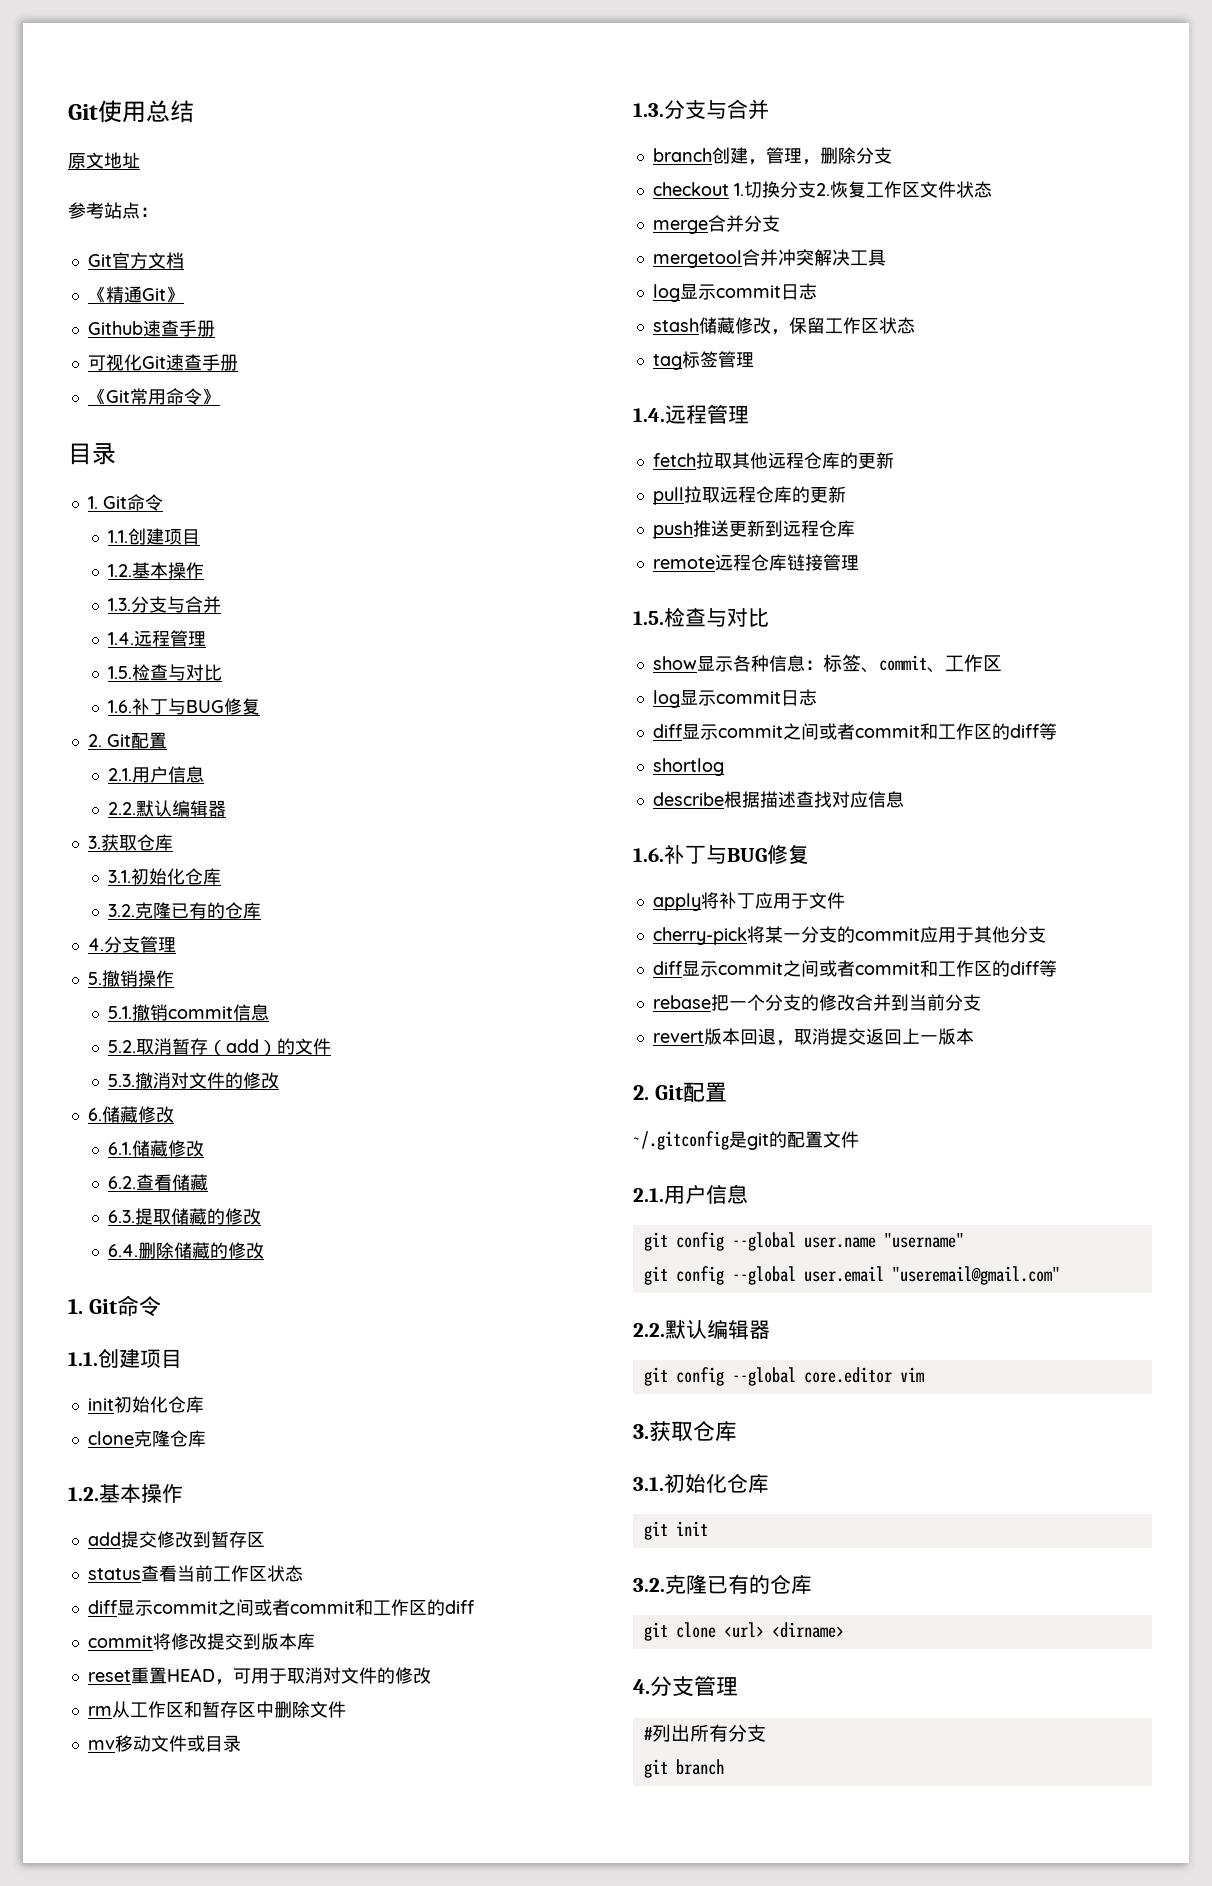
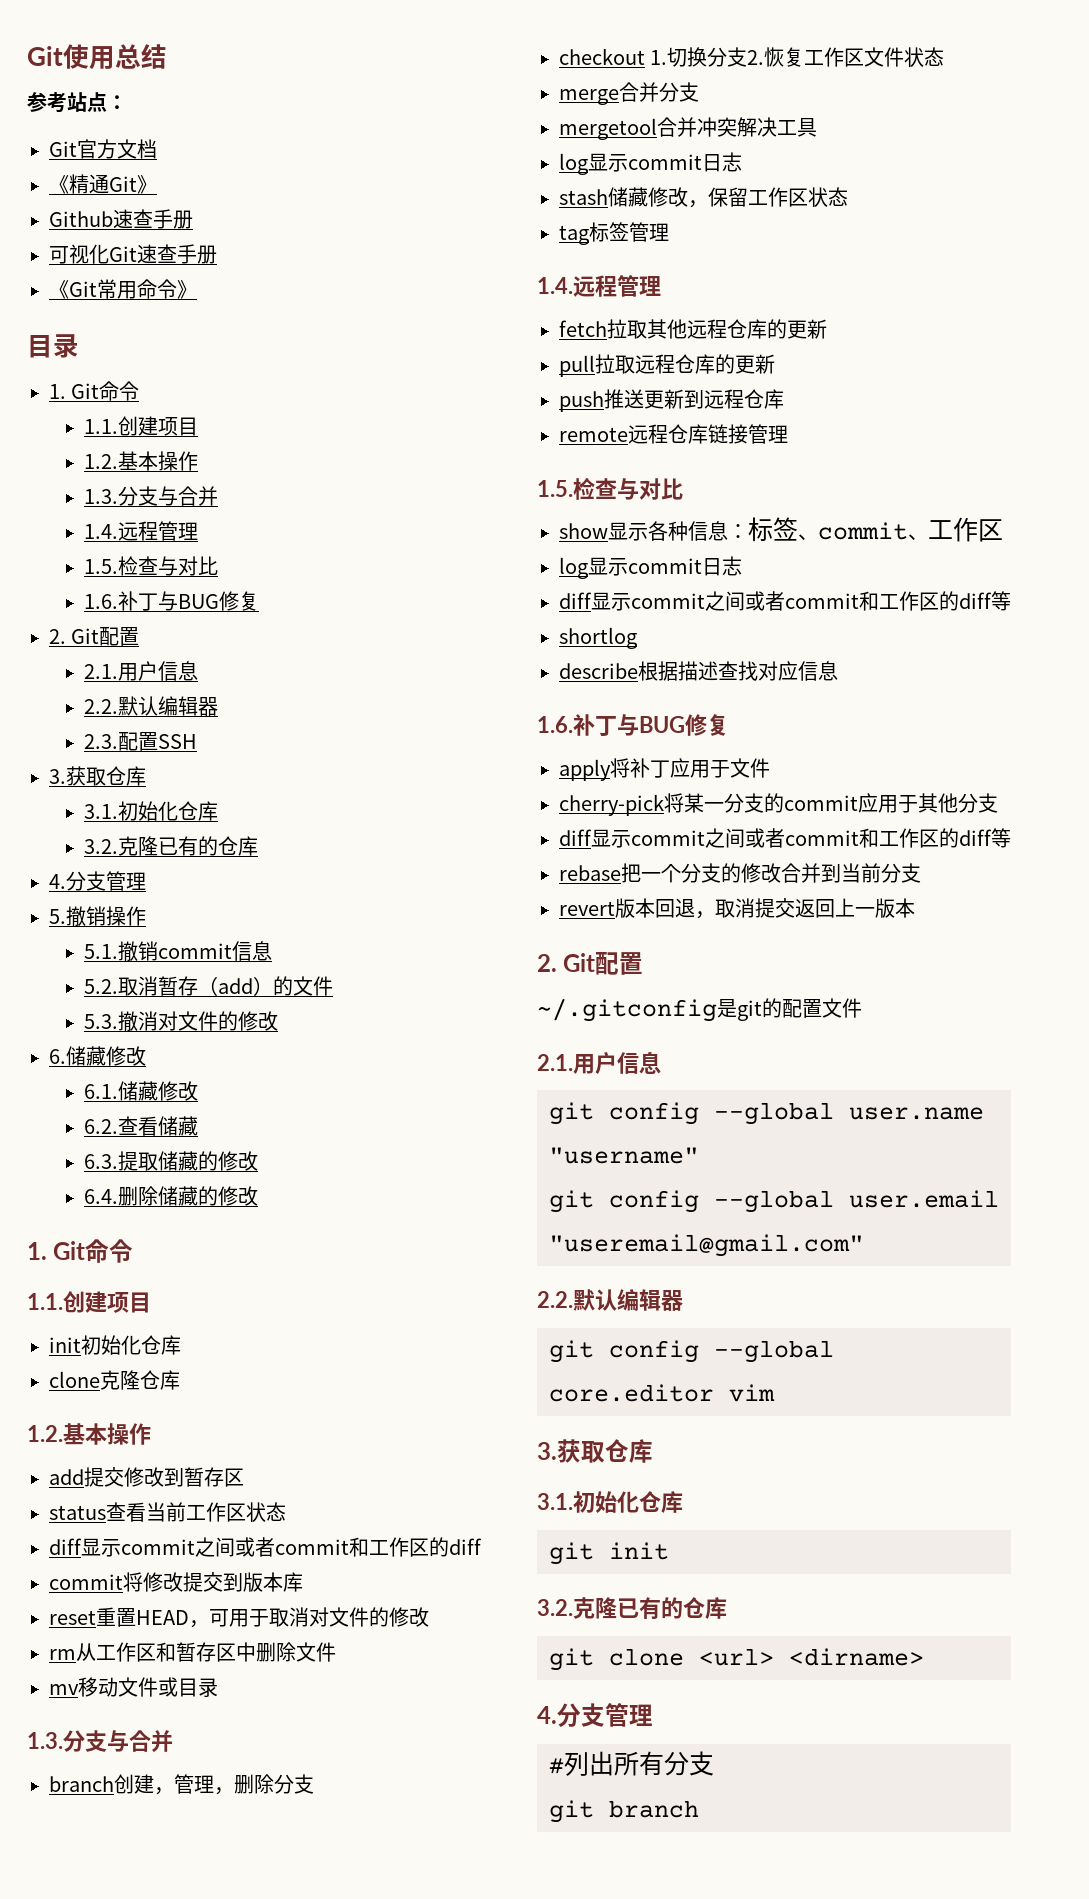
- 原文地址
+ 2.3.配置SSH

